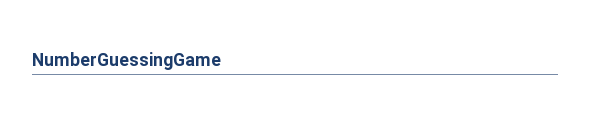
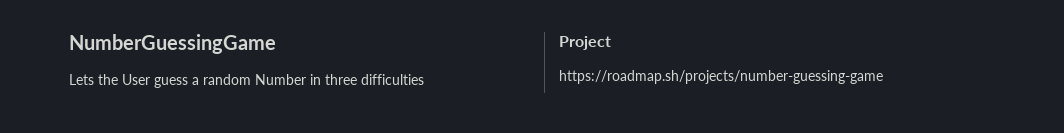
+ Lets the User guess a random Number in three difficulties
+ Project
+ https://roadmap.sh/projects/number-guessing-game

